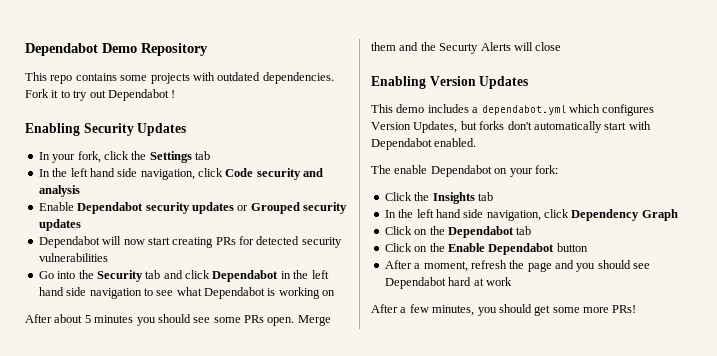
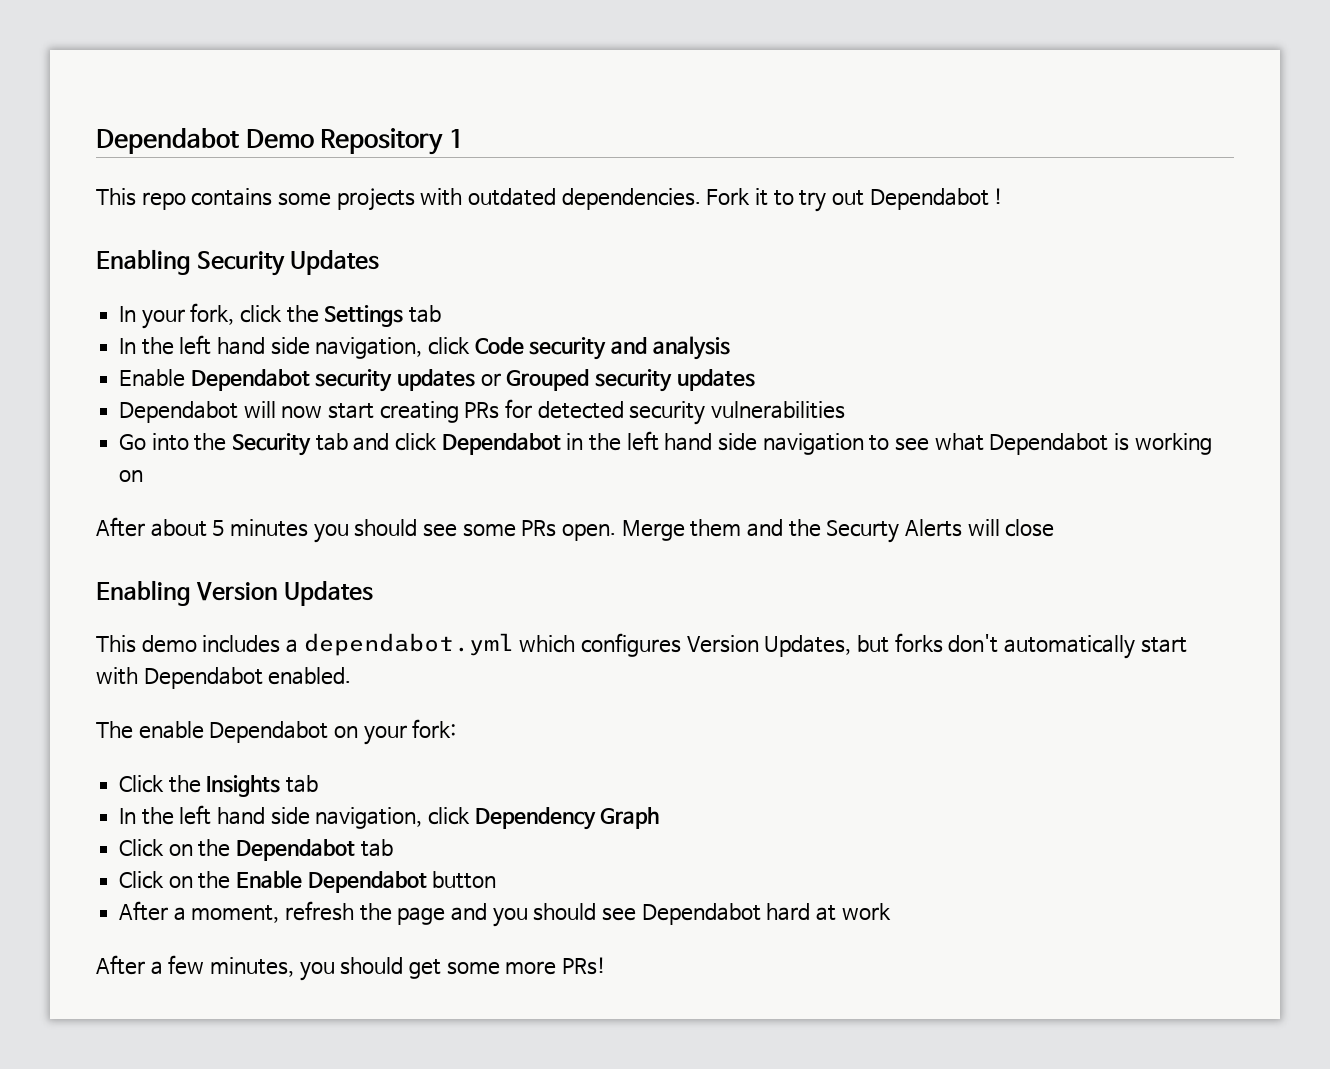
- Dependabot Demo Repository
+ Dependabot Demo Repository 1

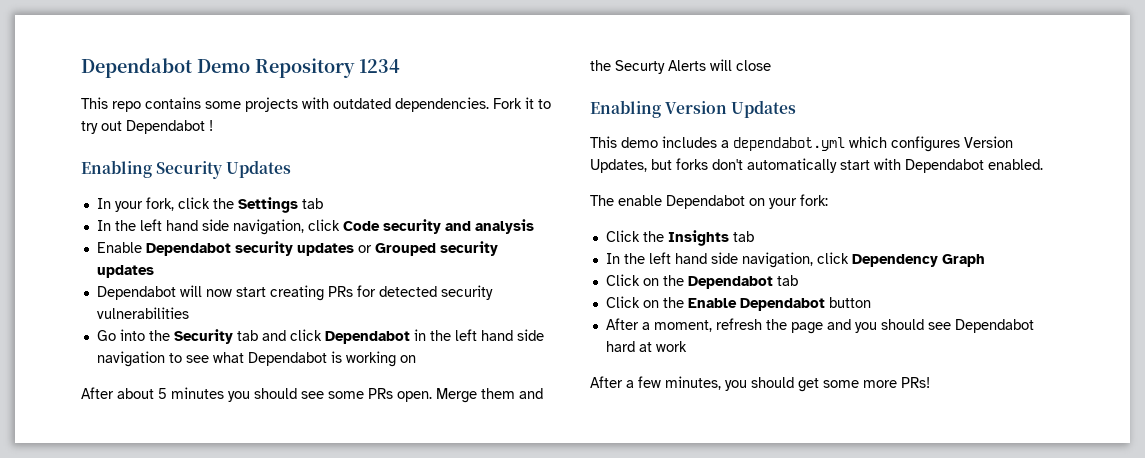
- Dependabot Demo Repository 1
+ Dependabot Demo Repository 1234

